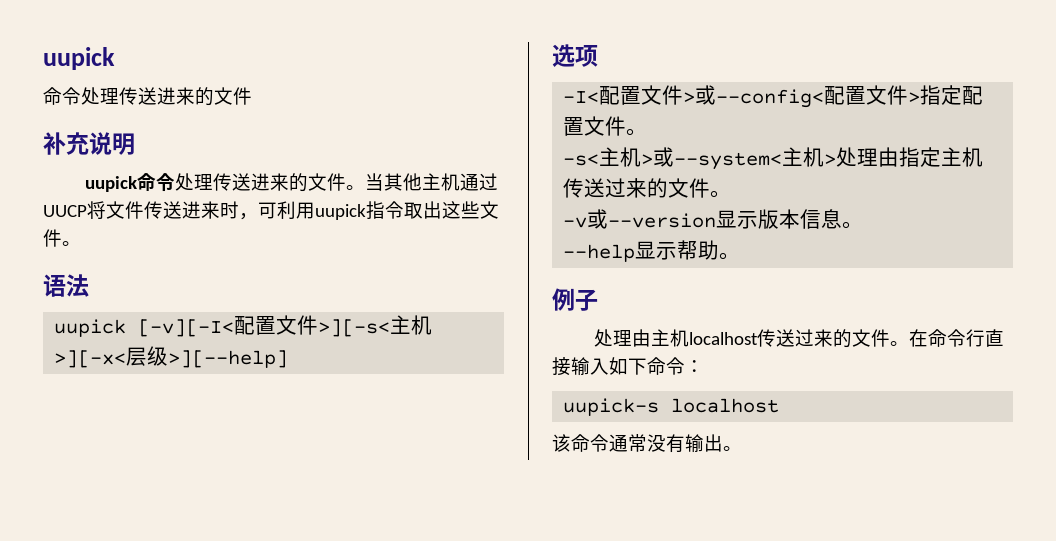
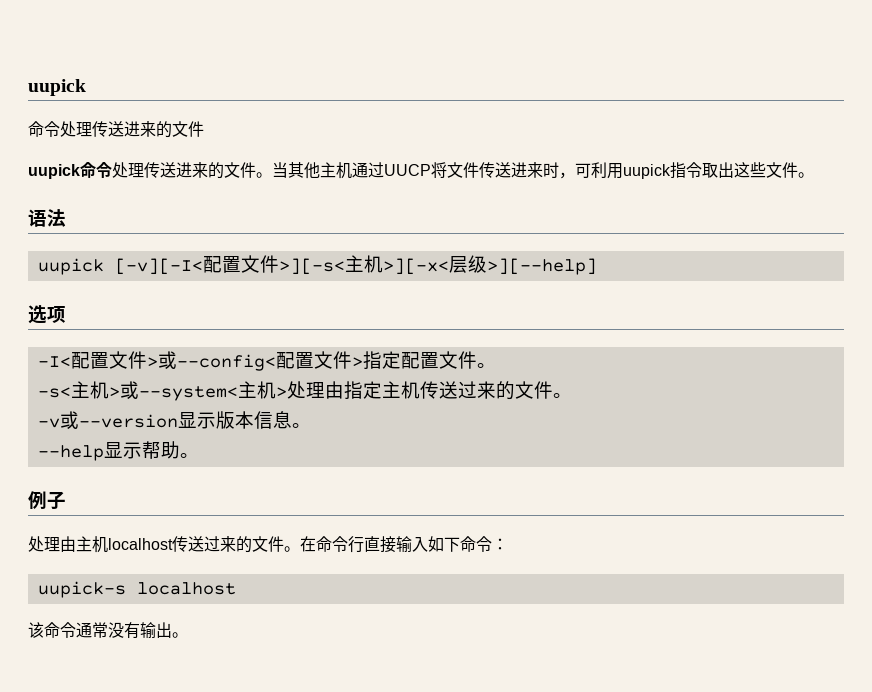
- 补充说明

